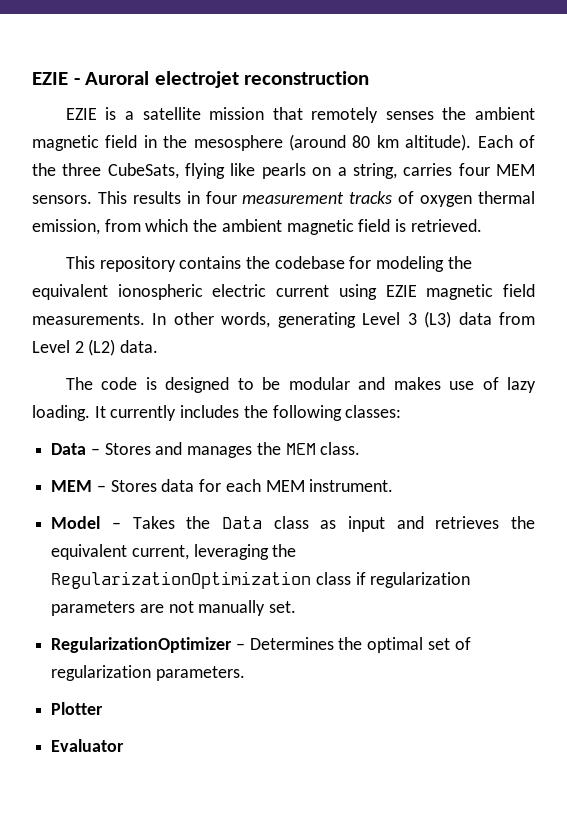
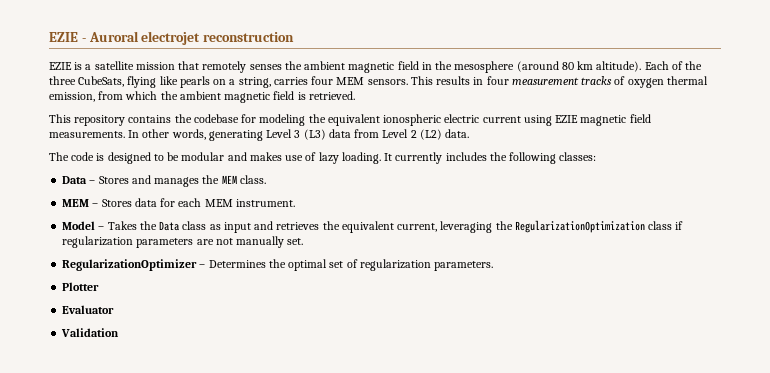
+ Validation

